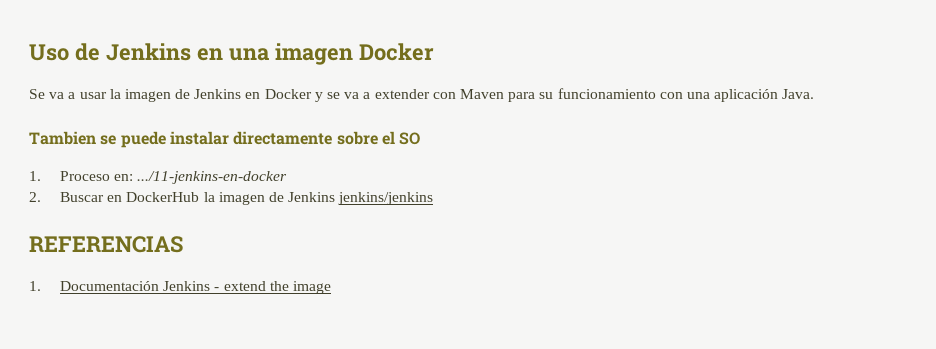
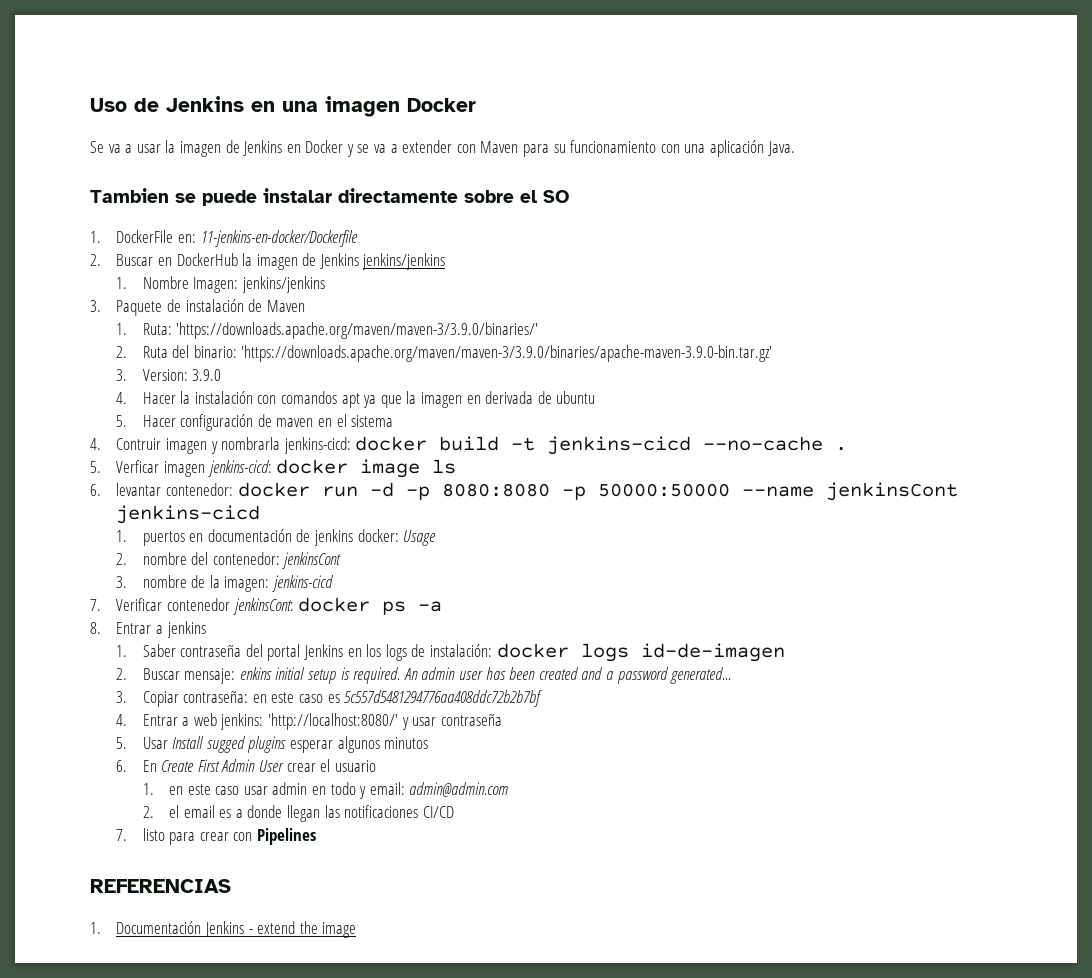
- 1. Proceso en: .../11-jenkins-en-docker
+ 1. DockerFile en: 11-jenkins-en-docker/Dockerfile
+ 1. Nombre Imagen: jenkins/jenkins
+ 3. Paquete de instalación de Maven
+ 1. Ruta: 'https://downloads.apache.org/maven/maven-3/3.9.0/binaries/'
+ 2. Ruta del binario: 'https://downloads.apache.org/maven/maven-3/3.9.0/binaries/apache-maven-3.9.0-bin.tar.gz'
+ 3. Version: 3.9.0
+ 4. Hacer la instalación con comandos apt ya que la imagen en derivada de ubuntu
+ 5. Hacer configuración de maven en el sistema
+ 4. Contruir imagen y nombrarla jenkins-cicd: docker build -t jenkins-cicd --no-cache .
+ 5. Verficar imagen jenkins-cicd: docker image ls
+ 6. levantar contenedor: docker run -d -p 8080:8080 -p 50000:50000 --name jenkinsCont jenkins-cicd
+ 1. puertos en documentación de jenkins docker: Usage
+ 2. nombre del contenedor: jenkinsCont
+ 3. nombre de la imagen: jenkins-cicd
+ 7. Verificar contenedor jenkinsCont: docker ps -a
+ 8. Entrar a jenkins
+ 1. Saber contraseña del portal Jenkins en los logs de instalación: docker logs id-de-imagen
+ 2. Buscar mensaje: enkins initial setup is required. An admin user has been created and a password generated...
+ 3. Copiar contraseña: en este caso es 5c557d5481294776aa408ddc72b2b7bf
+ 4. Entrar a web jenkins: 'http://localhost:8080/' y usar contraseña
+ 5. Usar Install sugged plugins esperar algunos minutos
+ 6. En Create First Admin User crear el usuario
+ 1. en este caso usar admin en todo y email: admin@admin.com
+ 2. el email es a donde llegan las notificaciones CI/CD
+ 7. listo para crear con Pipelines

